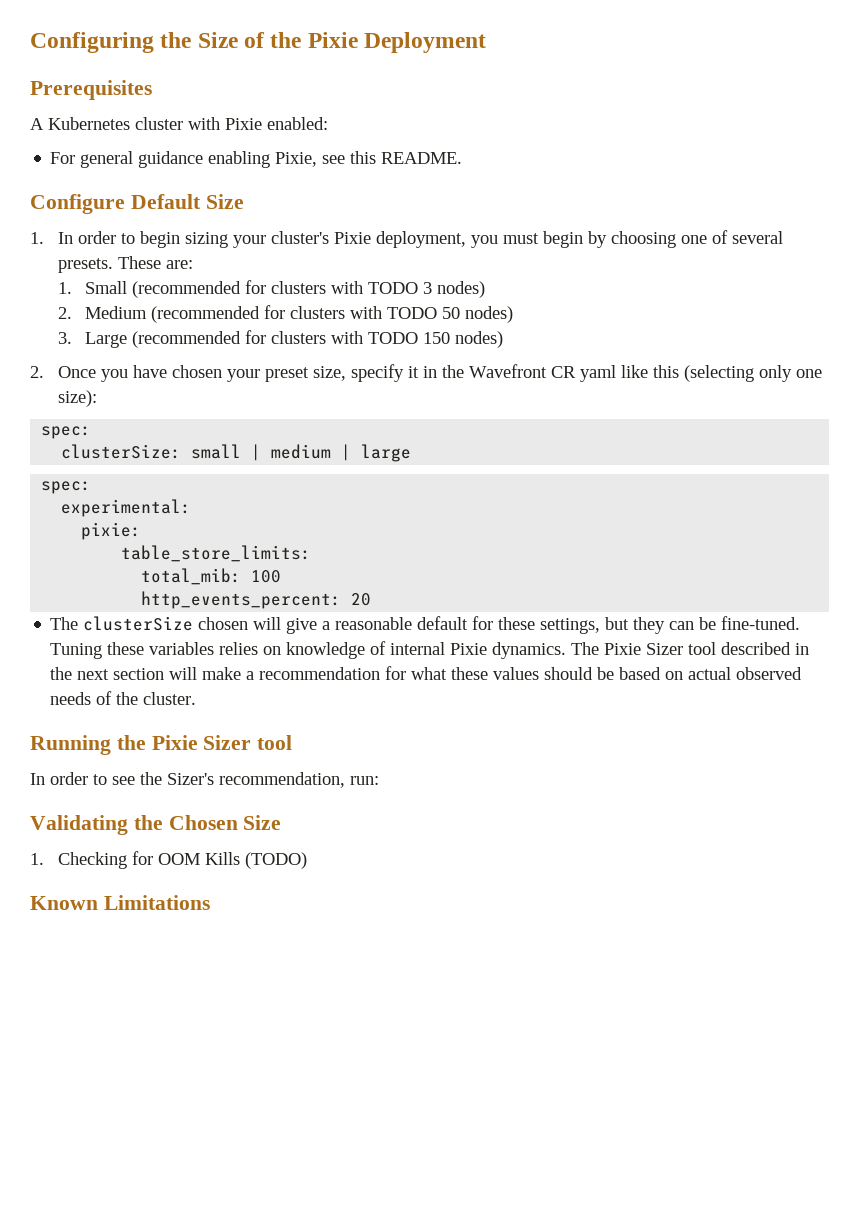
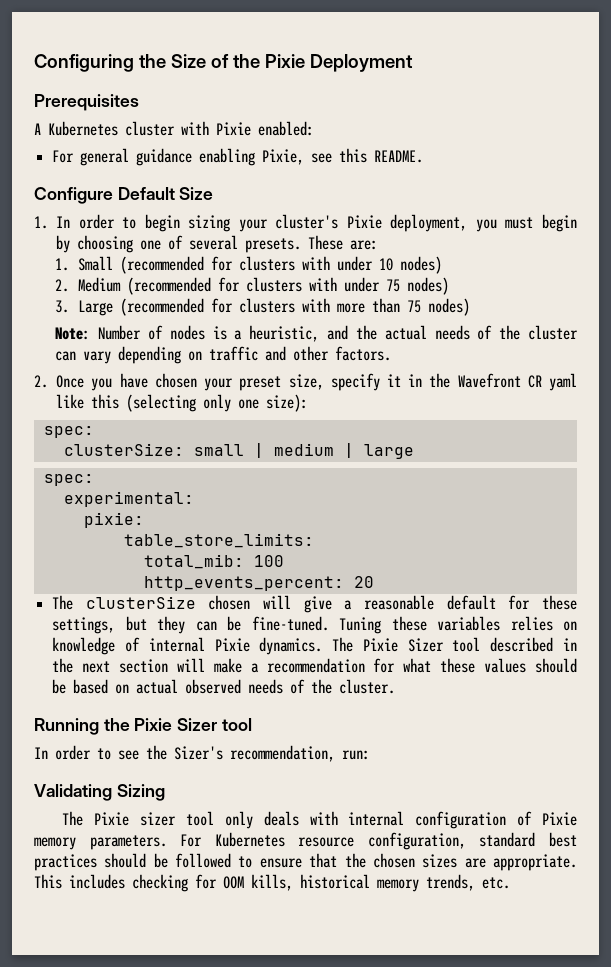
- 1. Small (recommended for clusters with TODO 3 nodes)
+ 1. Small (recommended for clusters with under 10 nodes)
- 2. Medium (recommended for clusters with TODO 50 nodes)
+ 2. Medium (recommended for clusters with under 75 nodes)
- 3. Large (recommended for clusters with TODO 150 nodes)
+ 3. Large (recommended for clusters with more than 75 nodes)
+ Note: Number of nodes is a heuristic, and the actual needs of the cluster can vary depending on traffic and other factors.
- Validating the Chosen Size
- 1. Checking for OOM Kills (TODO)
- Known Limitations
+ Validating Sizing
+ The Pixie sizer tool only deals with internal configuration of Pixie memory parameters. For Kubernetes resource configuration, standard best practices should be followed to ensure that the chosen sizes are appropriate. This includes checking for OOM kills, historical memory trends, etc.

